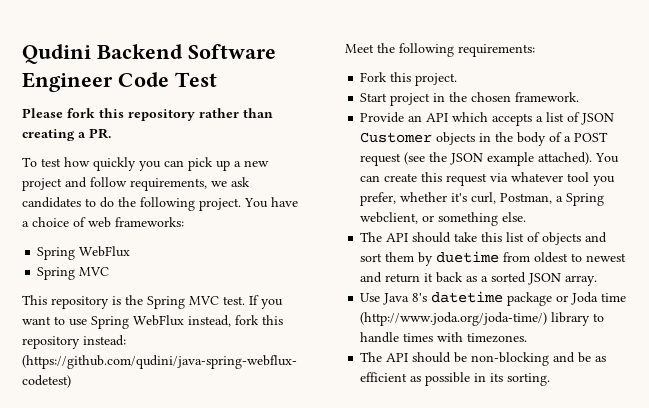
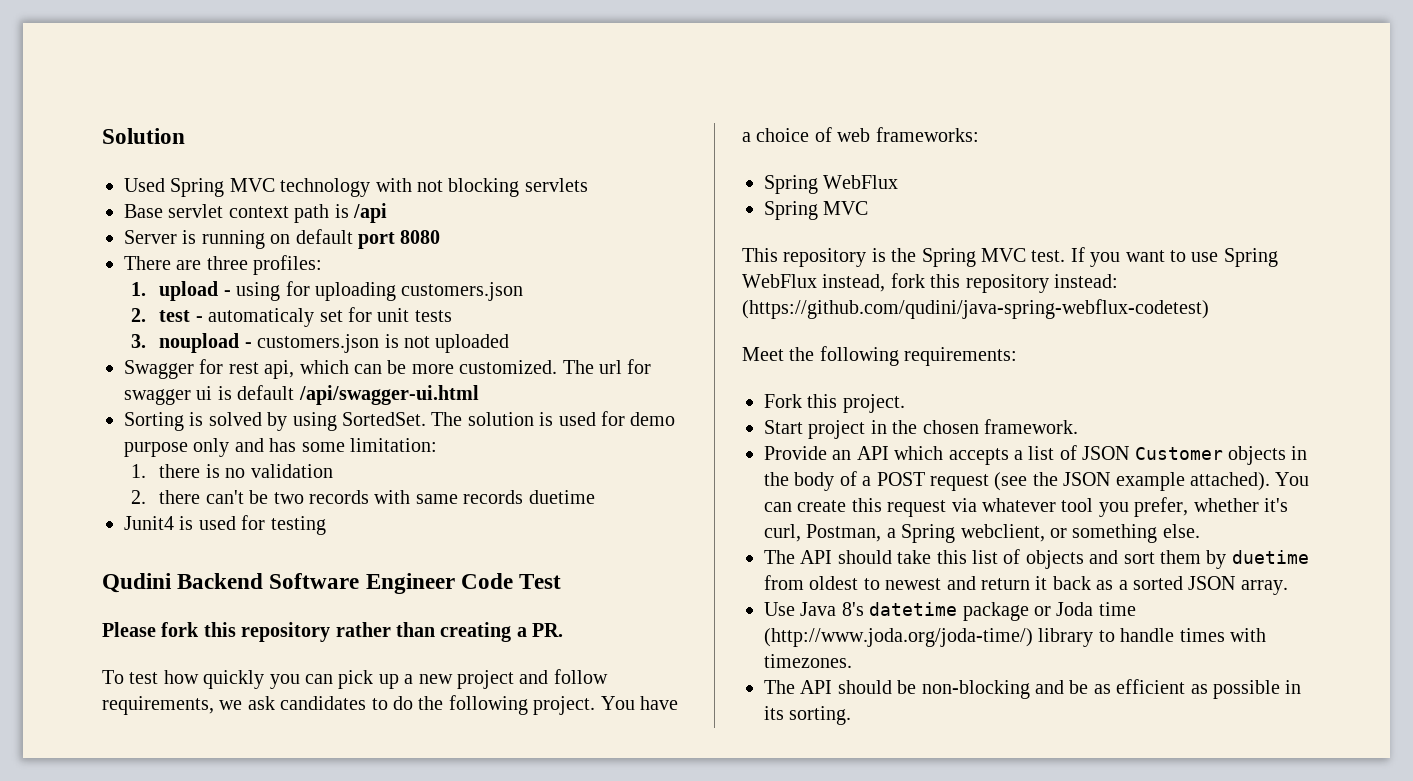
+ Solution
+ Used Spring MVC technology with not blocking servlets
+ Base servlet context path is /api
+ Server is running on default port 8080
+ There are three profiles:
+ 1. upload - using for uploading customers.json
+ 2. test - automaticaly set for unit tests
+ 3. noupload - customers.json is not uploaded
+ Swagger for rest api, which can be more customized. The url for swagger ui is default /api/swagger-ui.html
+ Sorting is solved by using SortedSet. The solution is used for demo purpose only and has some limitation:
+ 1. there is no validation
+ 2. there can't be two records with same records duetime
+ Junit4 is used for testing

